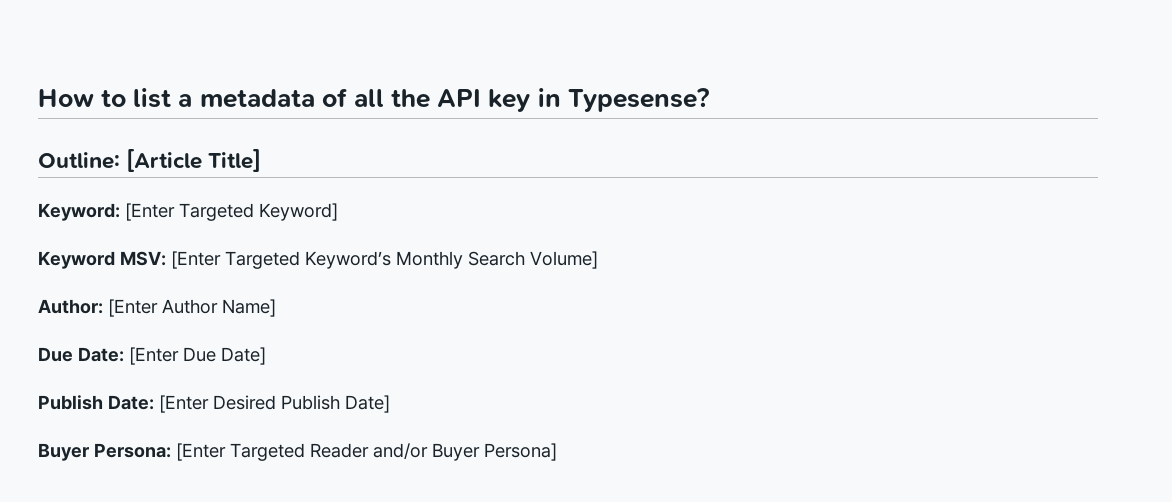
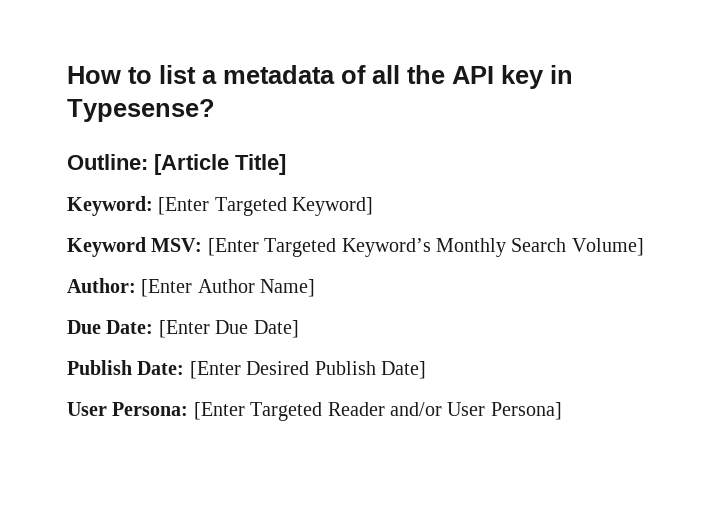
- Buyer Persona: [Enter Targeted Reader and/or Buyer Persona]
+ User Persona: [Enter Targeted Reader and/or User Persona]

